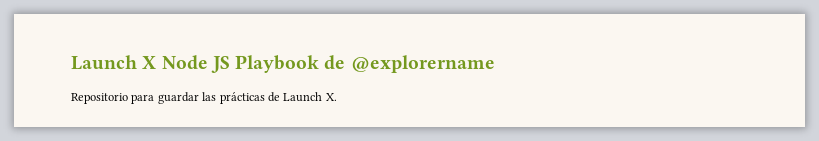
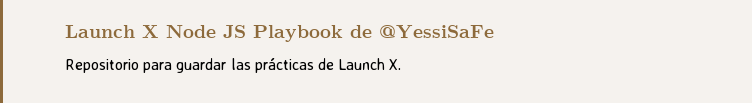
- Launch X Node JS Playbook de @explorername
+ Launch X Node JS Playbook de @YessiSaFe

